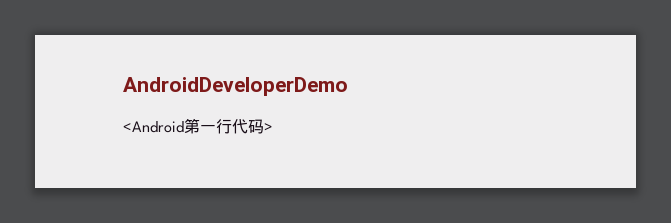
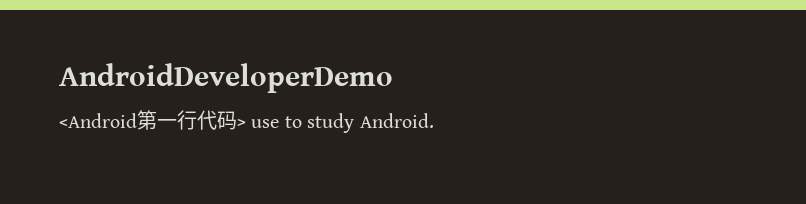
- <Android第一行代码>
+ <Android第一行代码> use to study Android.

